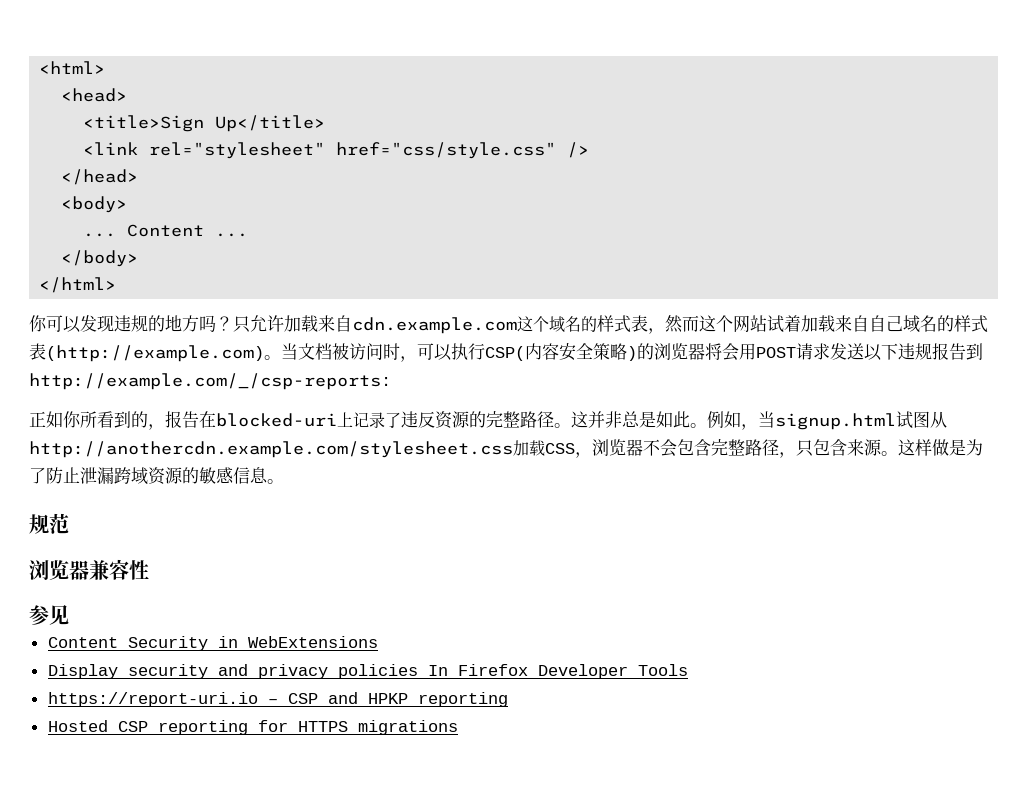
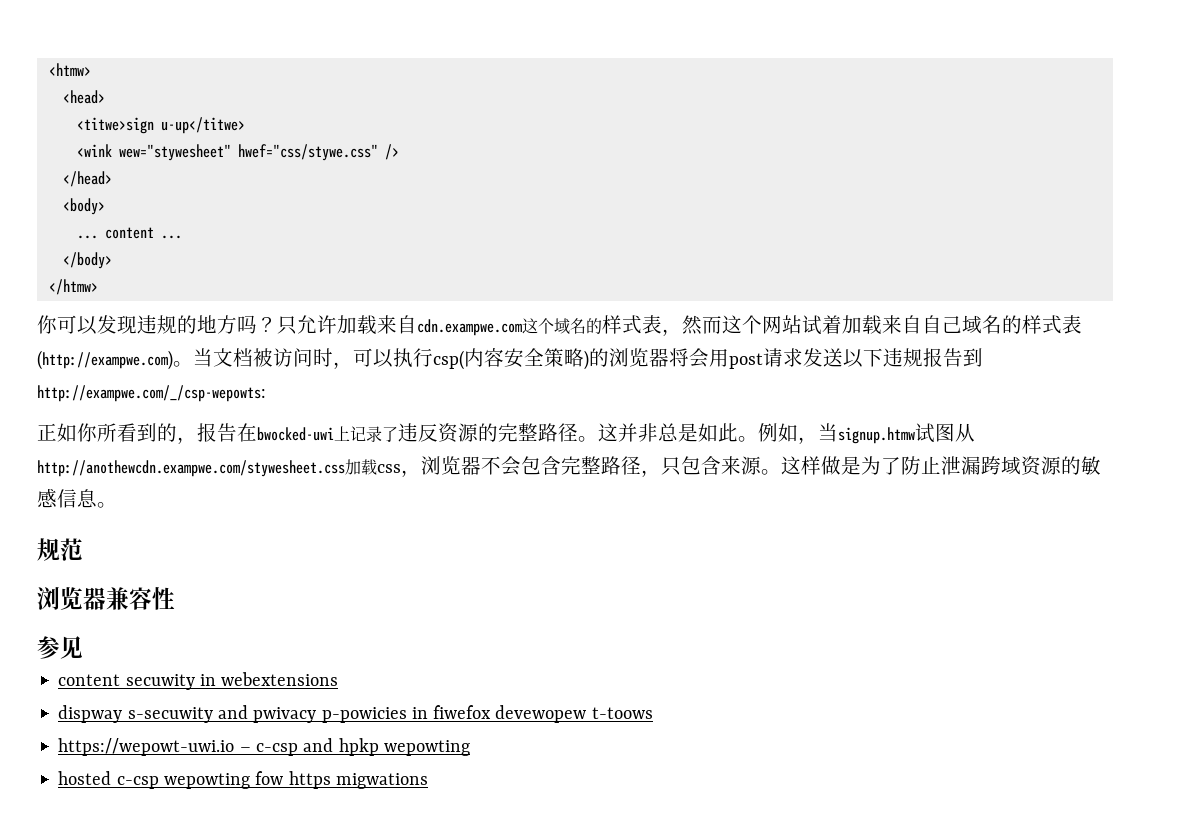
- <html>
+ <htmw>
- <title>Sign Up</title>
- <link rel="stylesheet" href="css/style.css" />
+ <titwe>sign u-up</titwe>
+ <wink wew="stywesheet" hwef="css/stywe.css" />
- ... Content ...
+ ... content ...
- </html>
+ </htmw>
- 只允许加载来自cdn.example.com这个域名的样式表，然而这个网站试着加载来自自己域名的样式表(http://example.com)。
+ 只允许加载来自cdn.exampwe.com这个域名的样式表，然而这个网站试着加载来自自己域名的样式表(http://exampwe.com)。
- 当文档被访问时，可以执行CSP(内容安全策略)的浏览器将会用POST请求发送以下违规报告到http://example.com/_/csp-reports:
+ 当文档被访问时，可以执行csp(内容安全策略)的浏览器将会用post请求发送以下违规报告到http://exampwe.com/_/csp-wepowts:
- 正如你所看到的，报告在blocked-uri上记录了违反资源的完整路径。
+ 正如你所看到的，报告在bwocked-uwi上记录了违反资源的完整路径。
- 例如，当signup.html试图从http://anothercdn.example.com/stylesheet.css加载CSS，浏览器不会包含完整路径，只包含来源。
+ 例如，当signup.htmw试图从http://anothewcdn.exampwe.com/stywesheet.css加载css，浏览器不会包含完整路径，只包含来源。
- Content Security in WebExtensions
- Display security and privacy policies In Firefox Developer Tools
- https://report-uri.io – CSP and HPKP reporting
- Hosted CSP reporting for HTTPS migrations
+ content secuwity in webextensions
+ dispway s-secuwity and pwivacy p-powicies in fiwefox devewopew t-toows
+ https://wepowt-uwi.io – c-csp and hpkp wepowting
+ hosted c-csp wepowting fow https migwations

